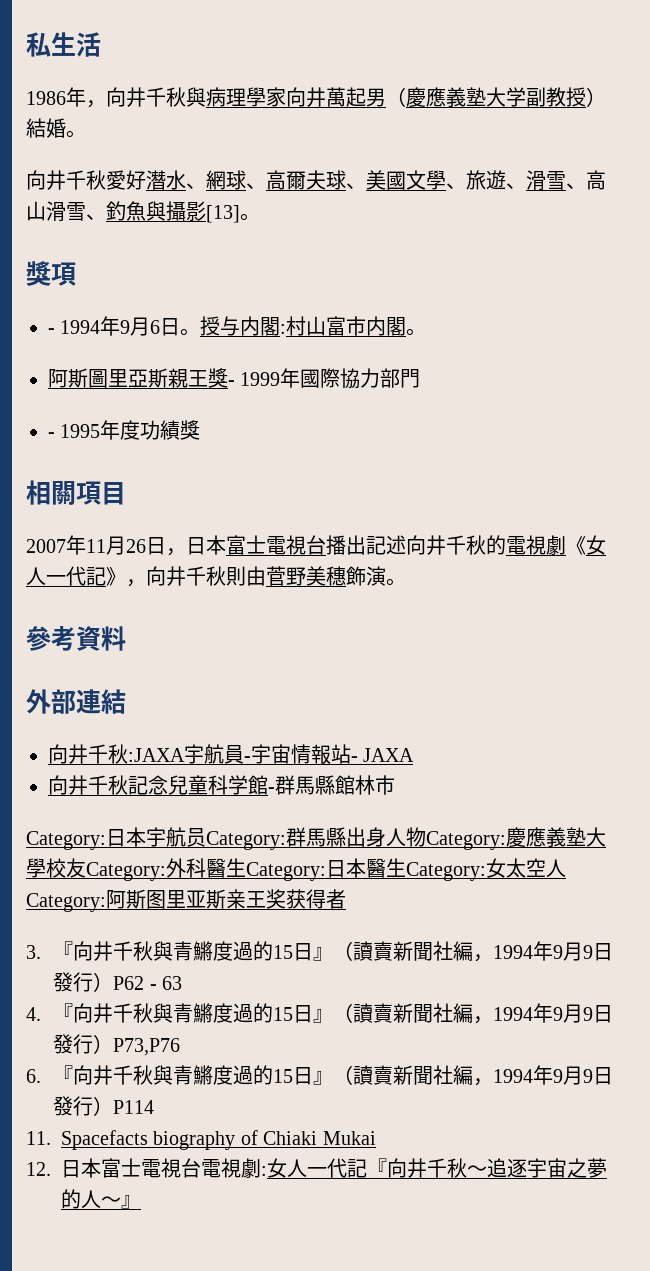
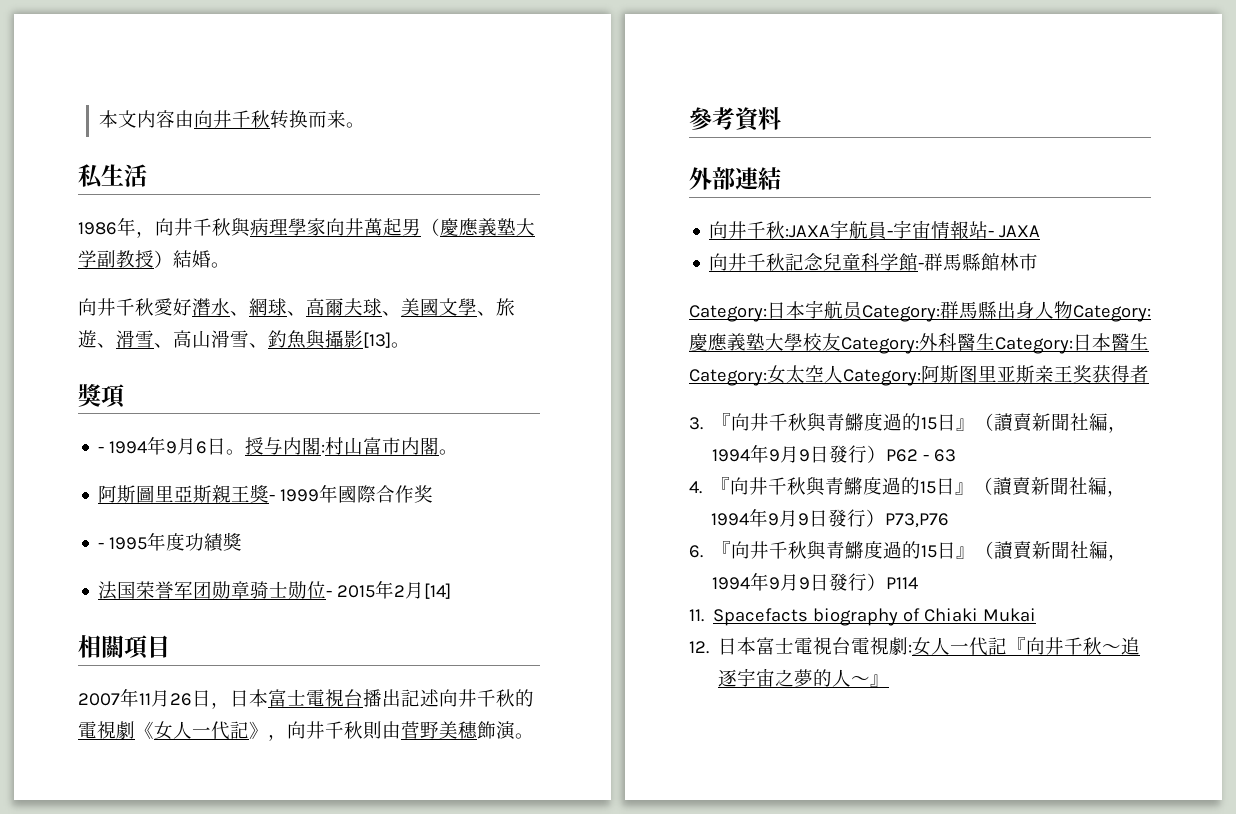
+ 本文内容由向井千秋转换而来。
- 阿斯圖里亞斯親王獎- 1999年國際協力部門
+ 阿斯圖里亞斯親王獎- 1999年國際合作奖
+ 法国荣誉军团勋章骑士勋位- 2015年2月[14]

